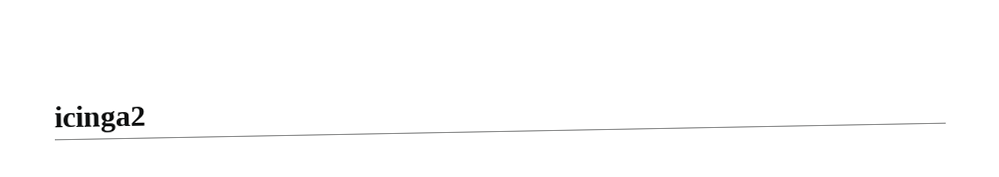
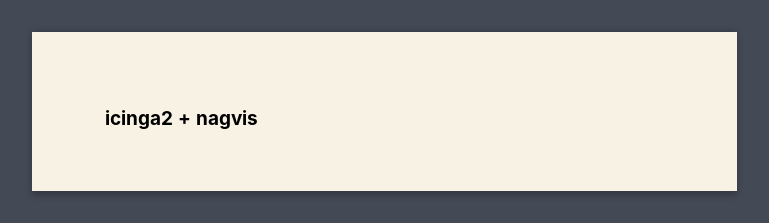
- icinga2
+ icinga2 + nagvis

